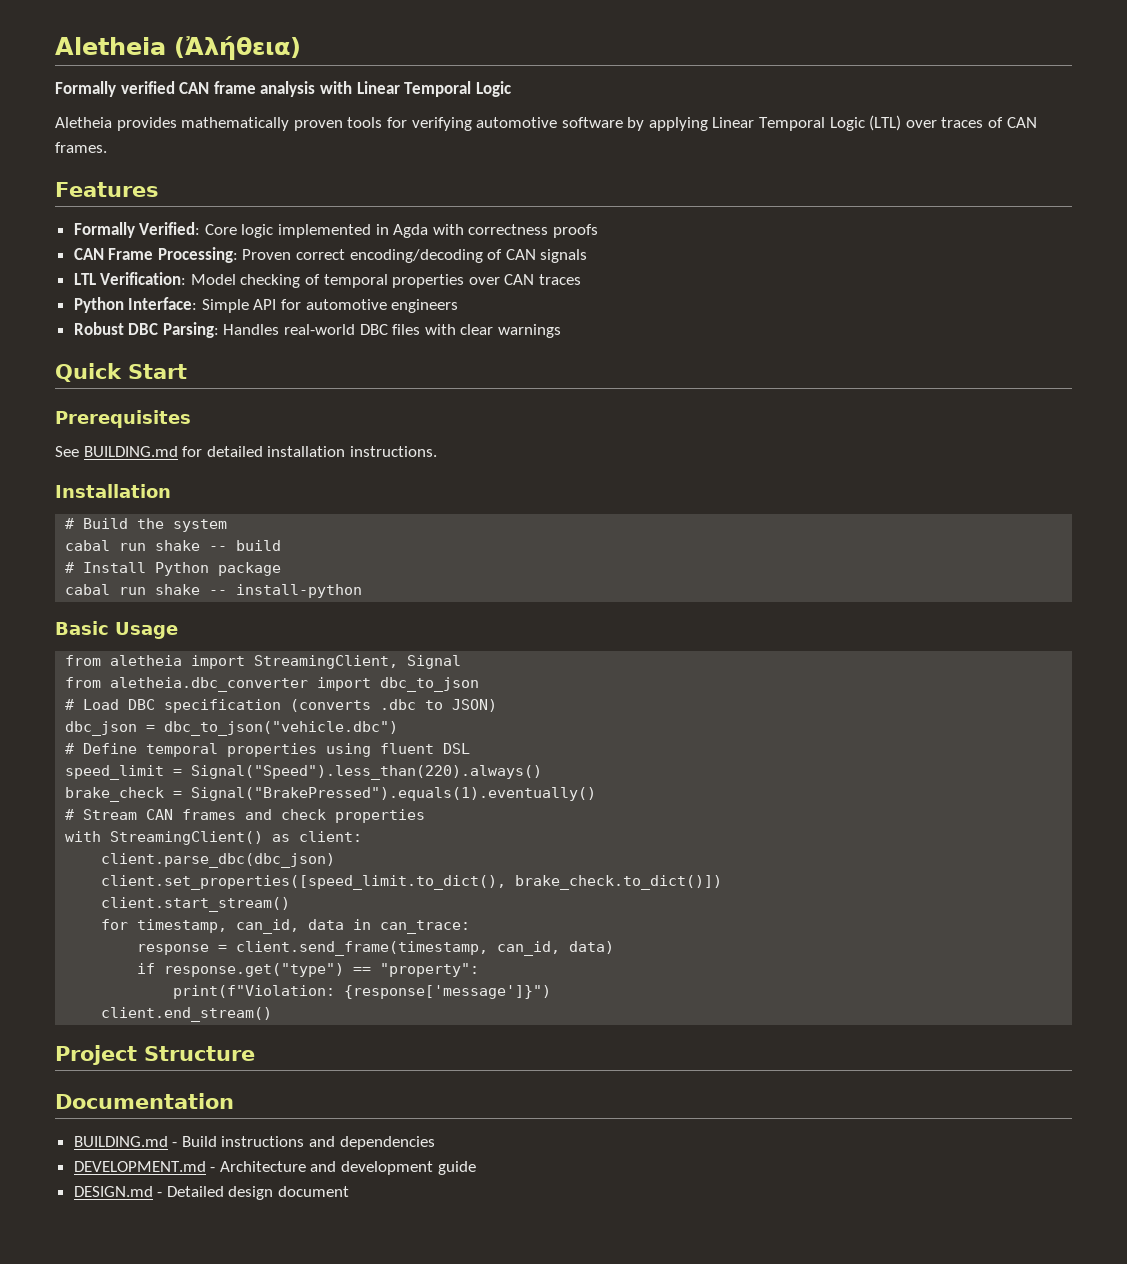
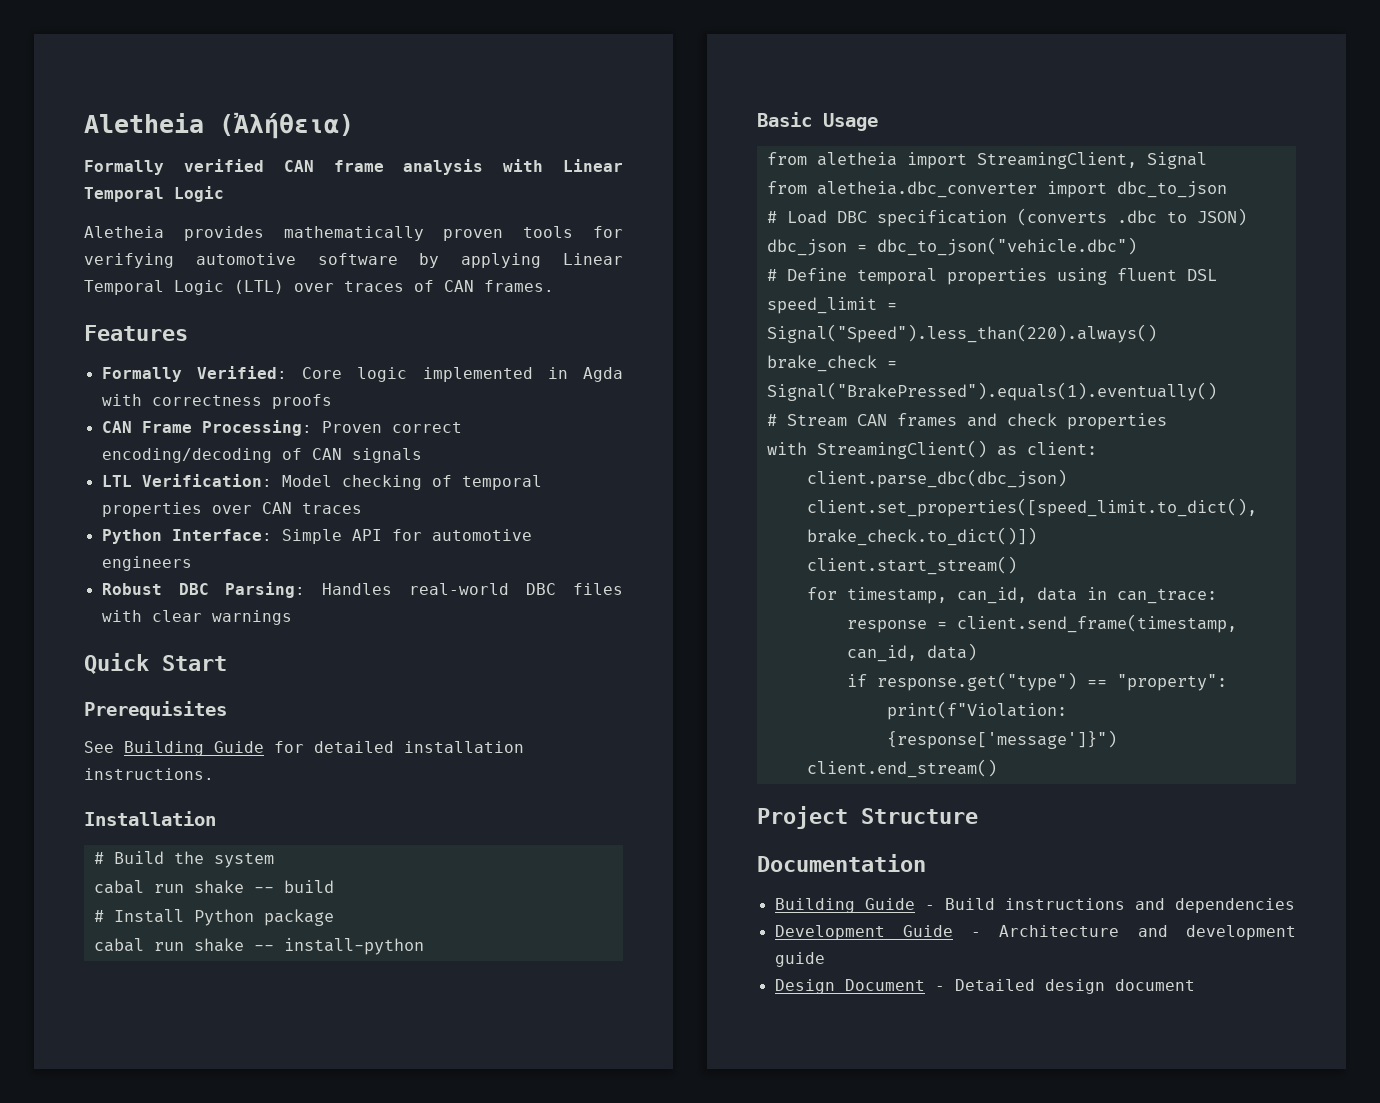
- See BUILDING.md for detailed installation instructions.
+ See Building Guide for detailed installation instructions.
- BUILDING.md - Build instructions and dependencies
+ Building Guide - Build instructions and dependencies
- DEVELOPMENT.md - Architecture and development guide
+ Development Guide - Architecture and development guide
- DESIGN.md - Detailed design document
+ Design Document - Detailed design document

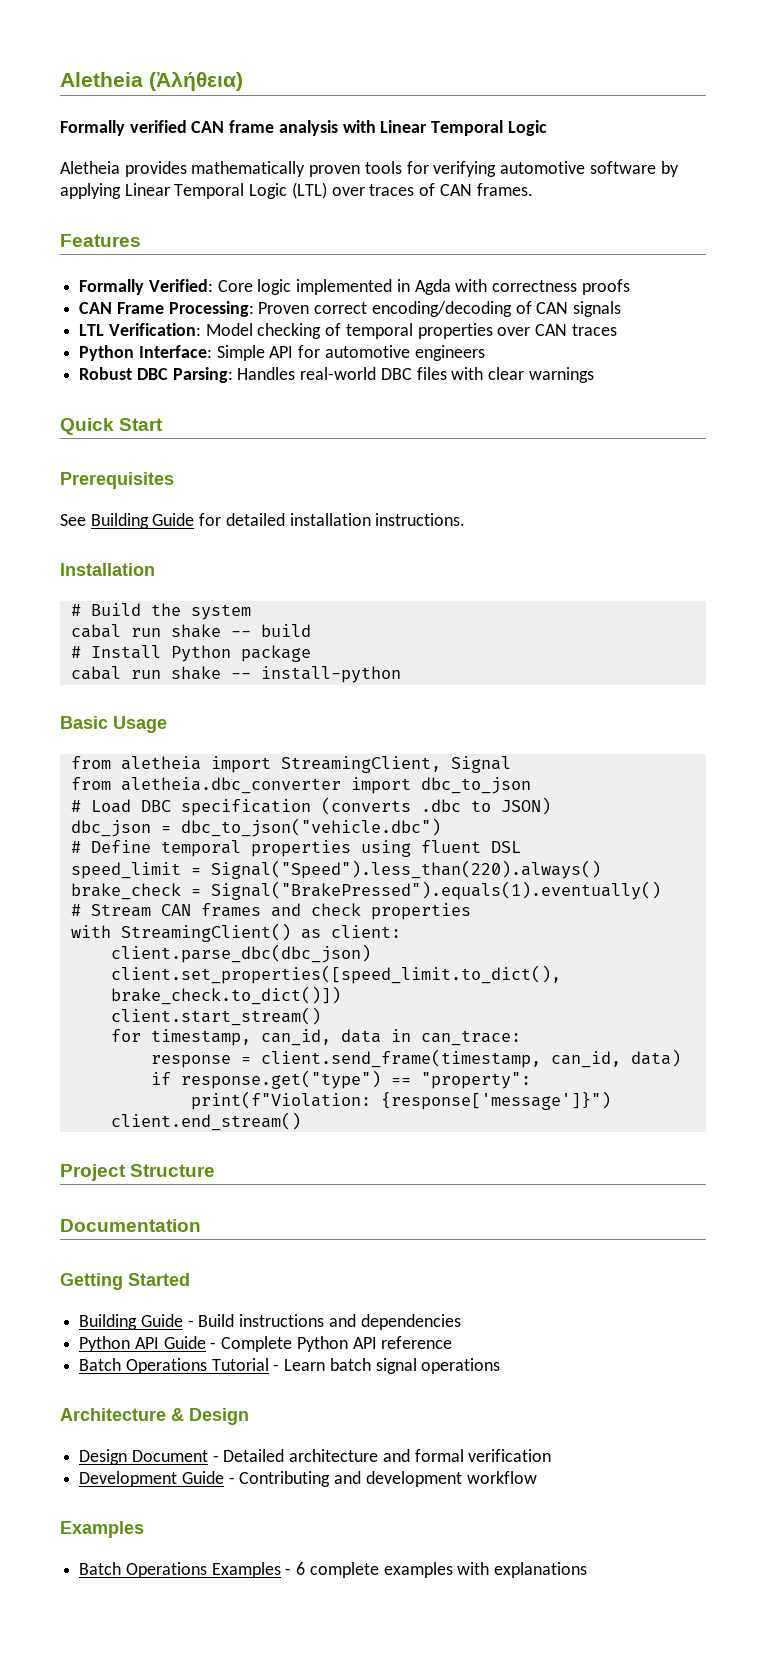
+ Getting Started
- Development Guide - Architecture and development guide
- Design Document - Detailed design document
+ Python API Guide - Complete Python API reference
+ Batch Operations Tutorial - Learn batch signal operations
+ Architecture & Design
+ Design Document - Detailed architecture and formal verification
+ Development Guide - Contributing and development workflow
+ Examples
+ Batch Operations Examples - 6 complete examples with explanations

